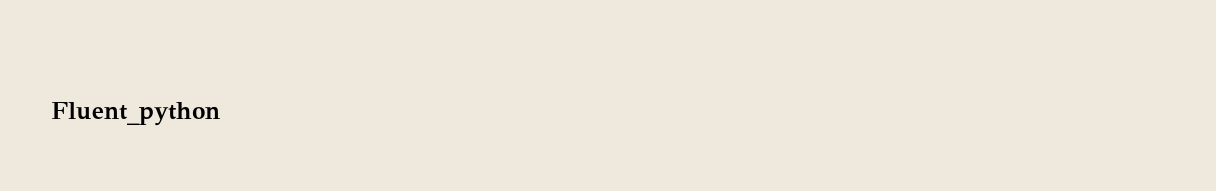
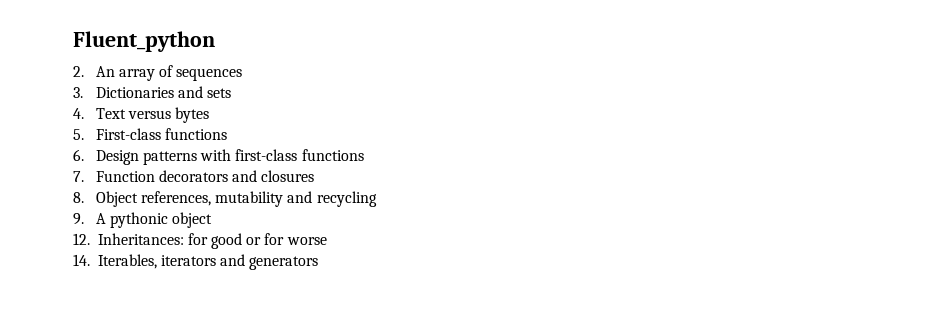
+ 2. An array of sequences
+ 3. Dictionaries and sets
+ 4. Text versus bytes
+ 5. First-class functions
+ 6. Design patterns with first-class functions
+ 7. Function decorators and closures
+ 8. Object references, mutability and recycling
+ 9. A pythonic object
+ 12. Inheritances: for good or for worse
+ 14. Iterables, iterators and generators

